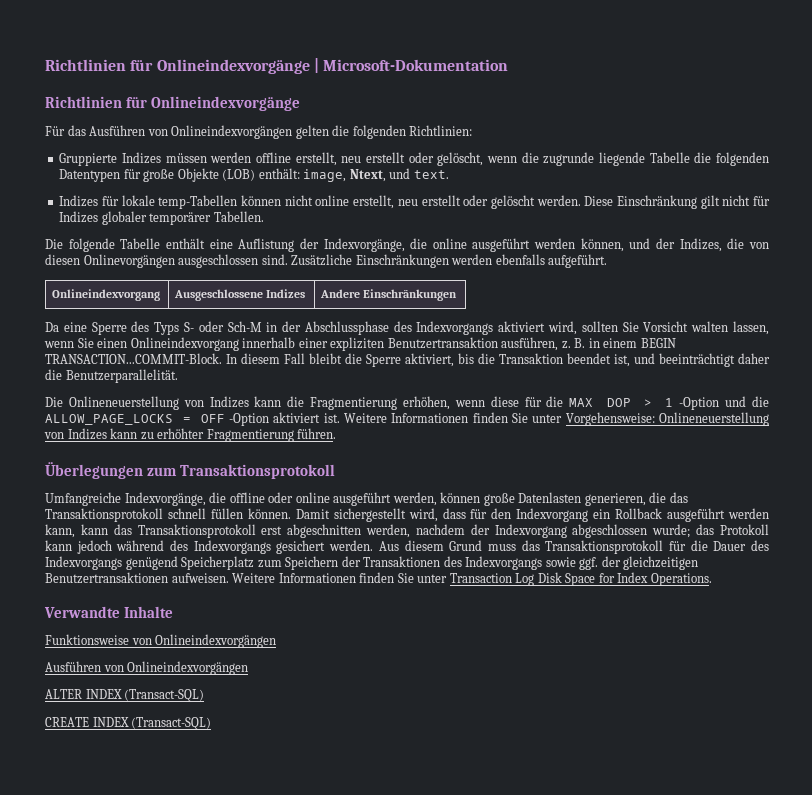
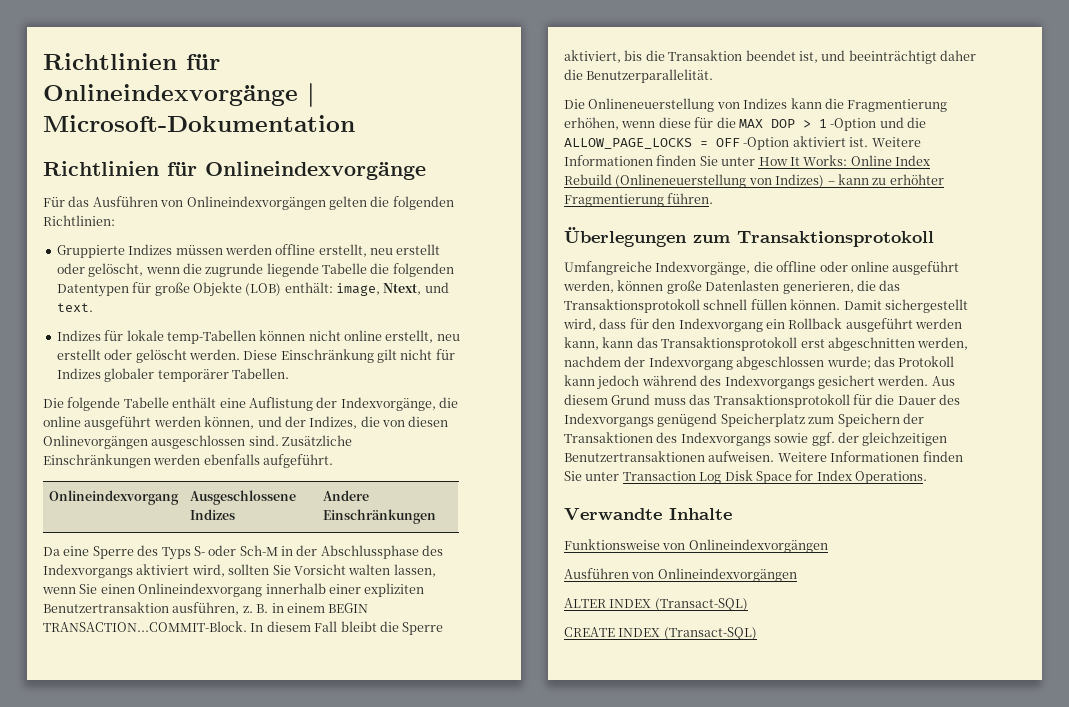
- Weitere Informationen finden Sie unter Vorgehensweise: Onlineneuerstellung von Indizes kann zu erhöhter Fragmentierung führen.
+ Weitere Informationen finden Sie unter How It Works: Online Index Rebuild (Onlineneuerstellung von Indizes) – kann zu erhöhter Fragmentierung führen.

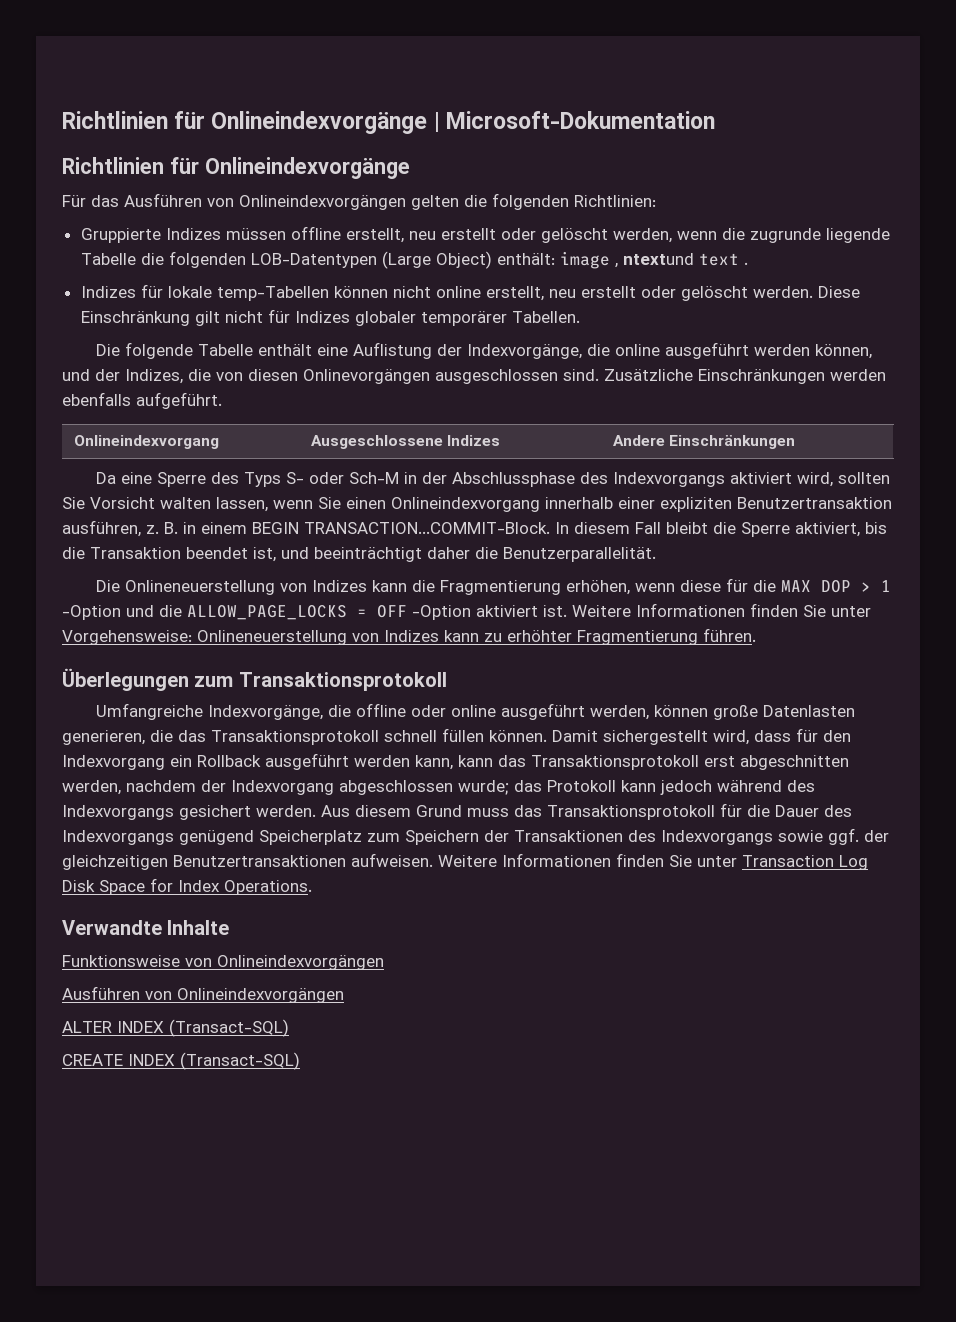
- Gruppierte Indizes müssen werden offline erstellt, neu erstellt oder gelöscht, wenn die zugrunde liegende Tabelle die folgenden Datentypen für große Objekte (LOB) enthält: image, Ntext, und text.
+ Gruppierte Indizes müssen offline erstellt, neu erstellt oder gelöscht werden, wenn die zugrunde liegende Tabelle die folgenden LOB-Datentypen (Large Object) enthält: image , ntextund text .
- Weitere Informationen finden Sie unter How It Works: Online Index Rebuild (Onlineneuerstellung von Indizes) – kann zu erhöhter Fragmentierung führen.
+ Weitere Informationen finden Sie unter Vorgehensweise: Onlineneuerstellung von Indizes kann zu erhöhter Fragmentierung führen.

